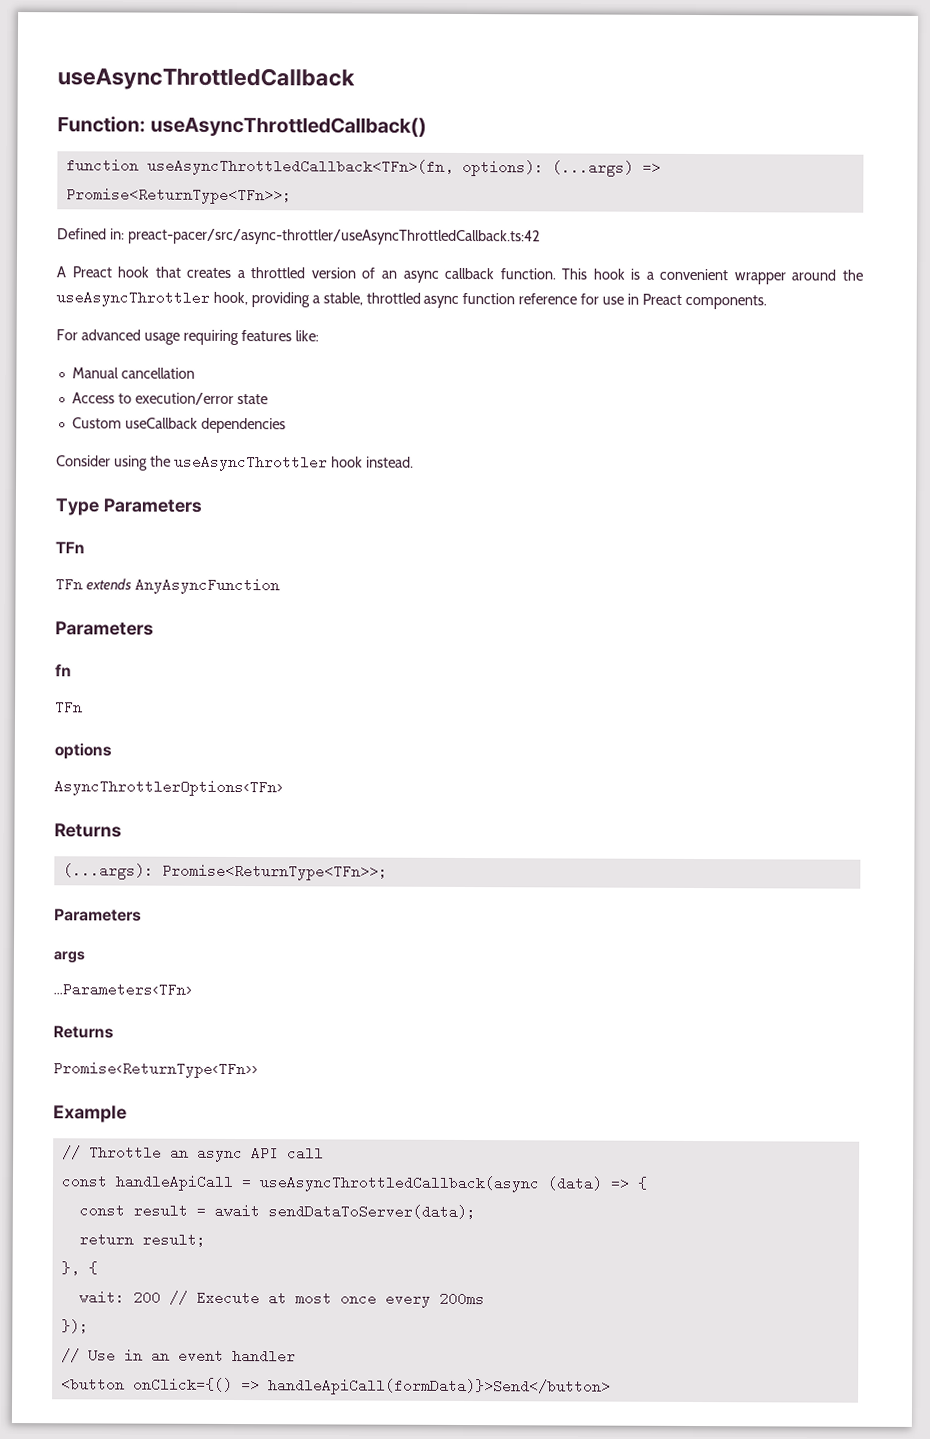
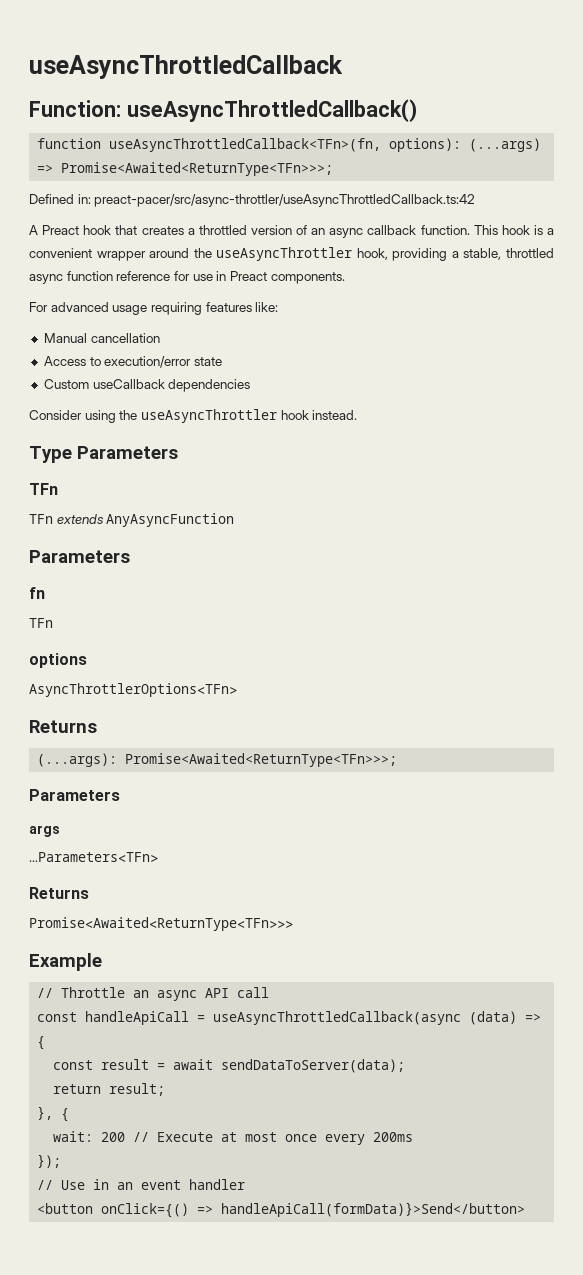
- function useAsyncThrottledCallback<TFn>(fn, options): (...args) => Promise<ReturnType<TFn>>;
+ function useAsyncThrottledCallback<TFn>(fn, options): (...args) => Promise<Awaited<ReturnType<TFn>>>;
- (...args): Promise<ReturnType<TFn>>;
+ (...args): Promise<Awaited<ReturnType<TFn>>>;
- Promise<ReturnType<TFn>>
+ Promise<Awaited<ReturnType<TFn>>>

